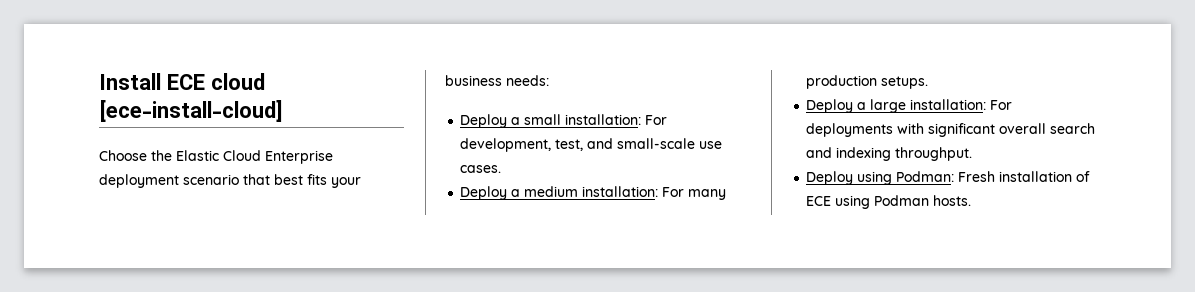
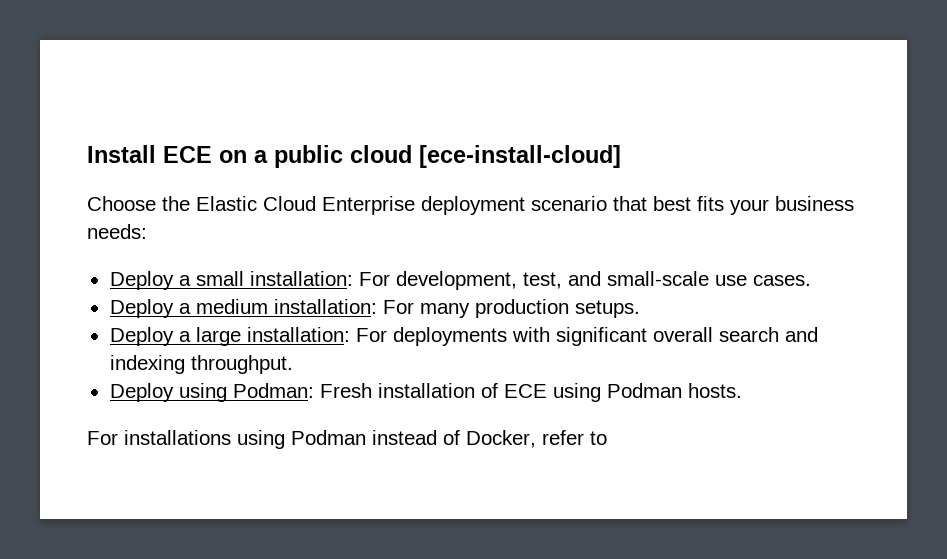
- Install ECE cloud [ece-install-cloud]
+ Install ECE on a public cloud [ece-install-cloud]
+ For installations using Podman instead of Docker, refer to

